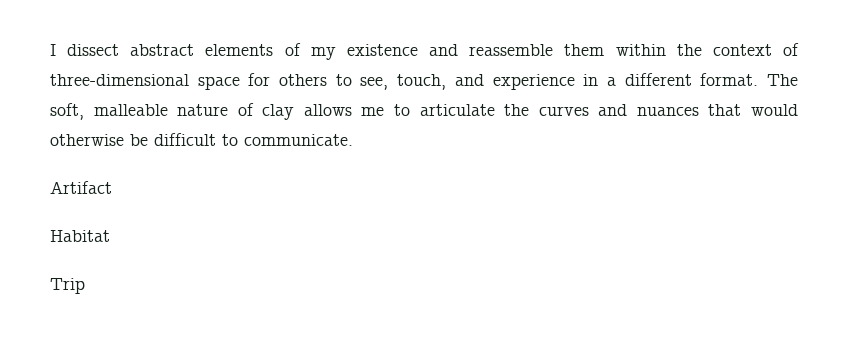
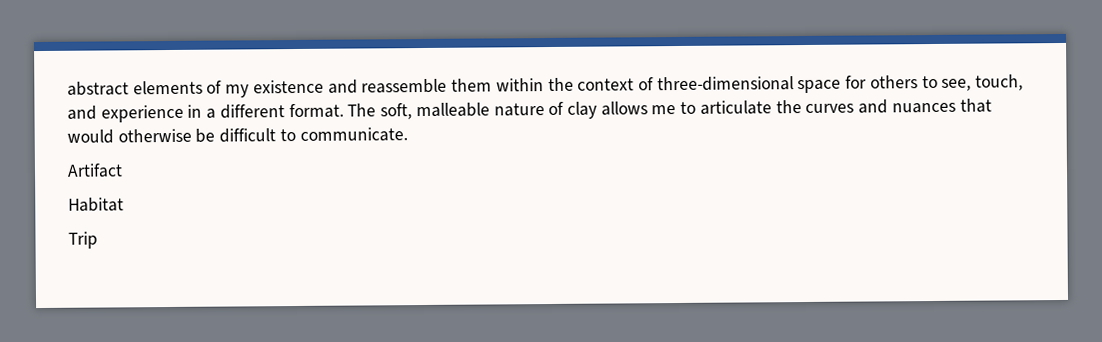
- I dissect abstract elements of my existence and reassemble them within the context of three-dimensional space for others to see, touch, and experience in a different format.
+ abstract elements of my existence and reassemble them within the context of three-dimensional space for others to see, touch, and experience in a different format.

